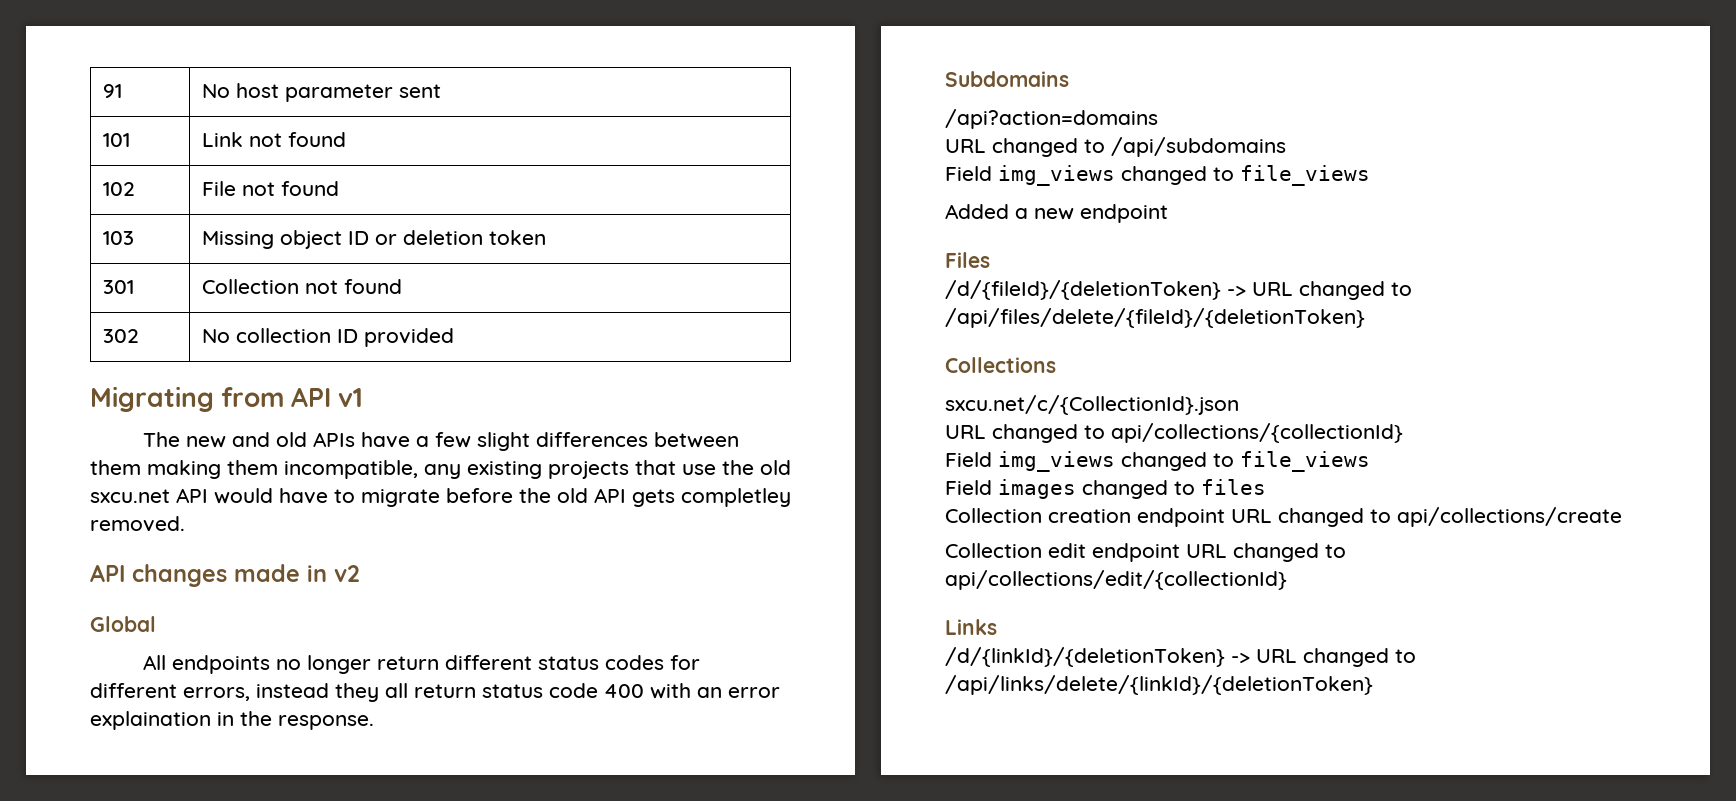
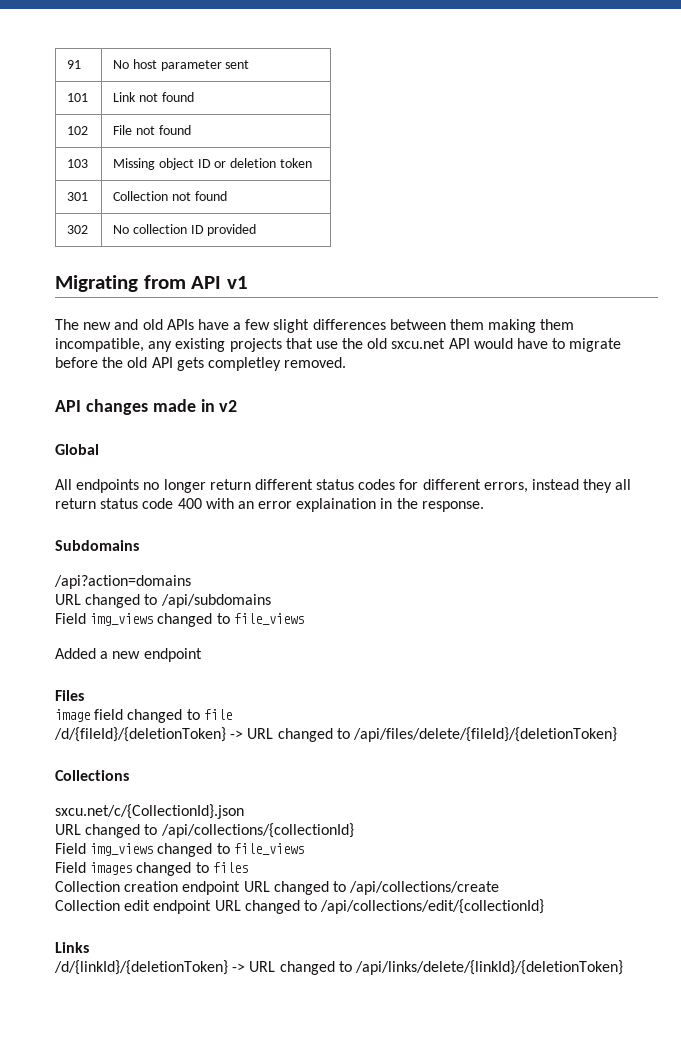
+ image field changed to file
- URL changed to api/collections/{collectionId}
+ URL changed to /api/collections/{collectionId}
- Collection creation endpoint URL changed to api/collections/create
+ Collection creation endpoint URL changed to /api/collections/create
- Collection edit endpoint URL changed to api/collections/edit/{collectionId}
+ Collection edit endpoint URL changed to /api/collections/edit/{collectionId}

